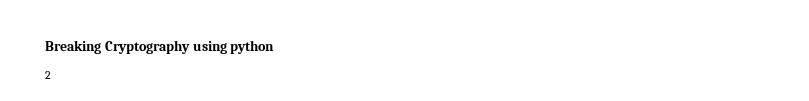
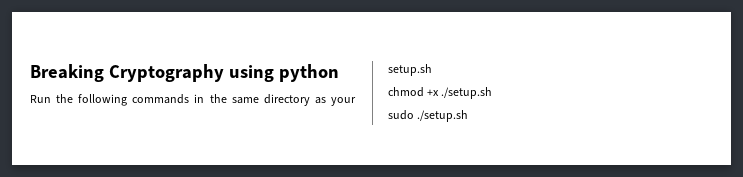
- 2
+ Run the following commands in the same directory as your setup.sh
+ chmod +x ./setup.sh
+ sudo ./setup.sh

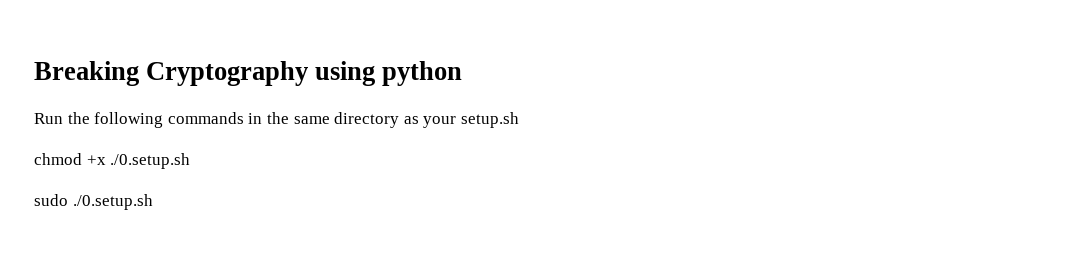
- chmod +x ./setup.sh
+ chmod +x ./0.setup.sh
- sudo ./setup.sh
+ sudo ./0.setup.sh

